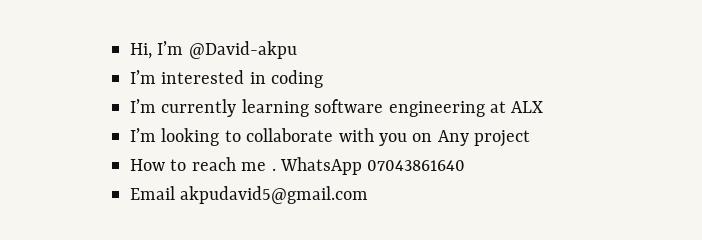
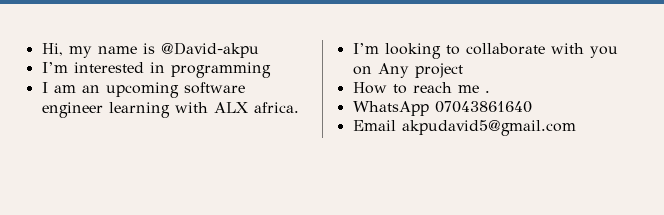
- Hi, I’m @David-akpu
+ Hi, my name is @David-akpu
- I’m interested in coding
- I’m currently learning software engineering at ALX
+ I’m interested in programming
+ I am an upcoming software engineer learning with ALX africa.
- How to reach me . WhatsApp 07043861640
+ How to reach me .
+ WhatsApp 07043861640

